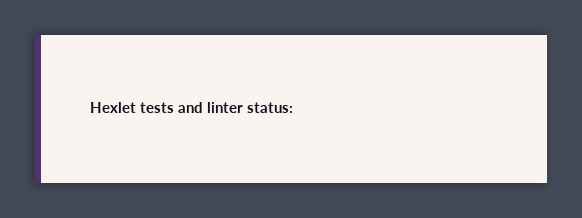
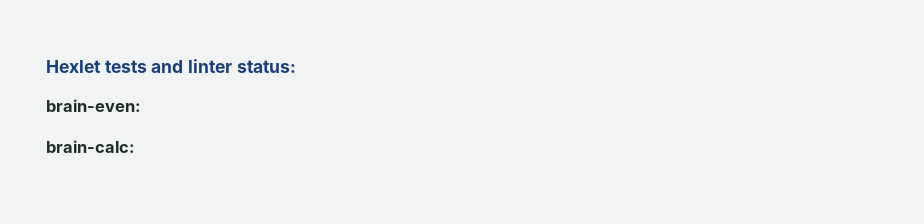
+ brain-even:
+ brain-calc:

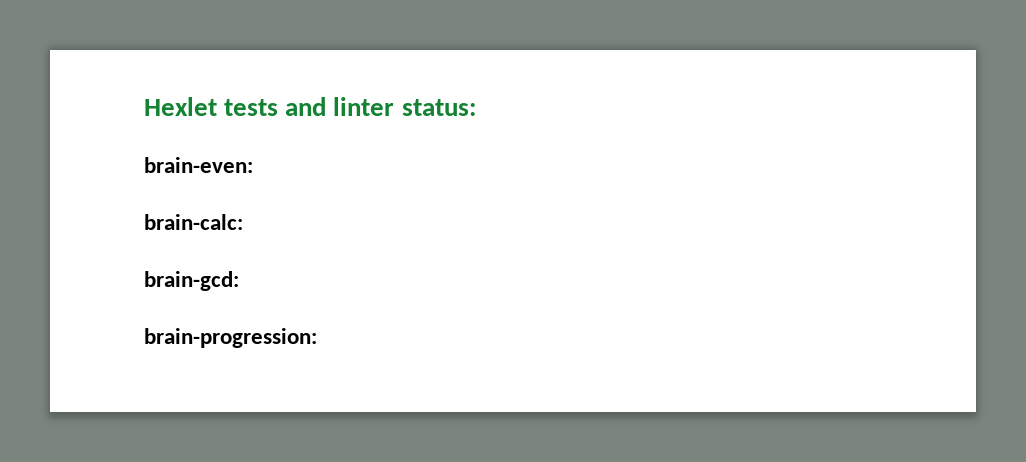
+ brain-gcd:
+ brain-progression:

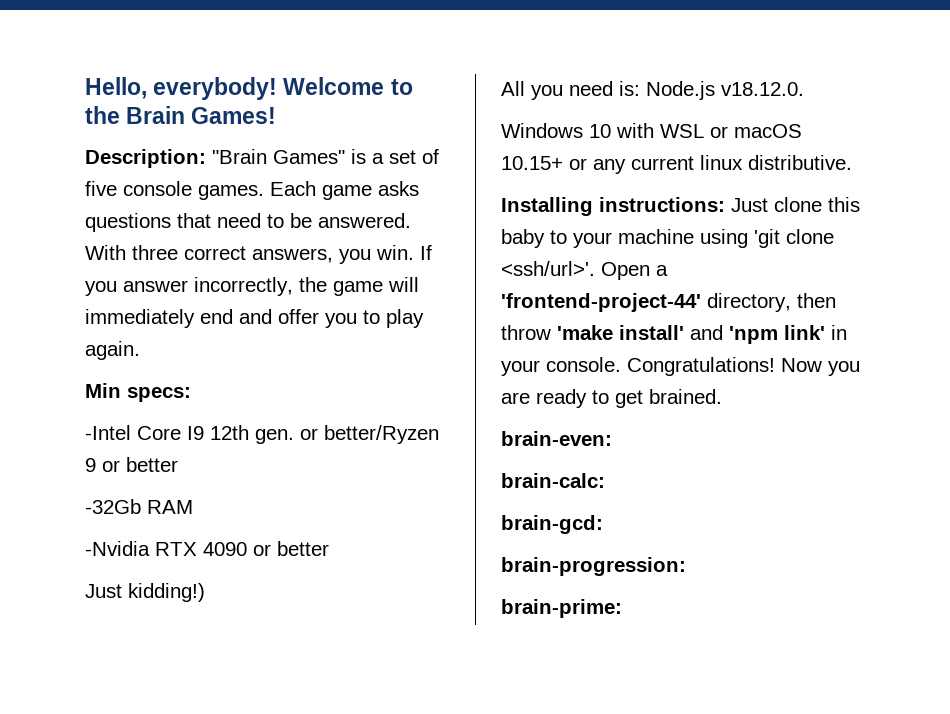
- Hexlet tests and linter status:
+ Hello, everybody! Welcome to the Brain Games!
+ Description: "Brain Games" is a set of five console games. Each game asks questions that need to be answered. With three correct answers, you win. If you answer incorrectly, the game will immediately end and offer you to play again.
+ Min specs:
+ -Intel Core I9 12th gen. or better/Ryzen 9 or better
+ -32Gb RAM
+ -Nvidia RTX 4090 or better
+ Just kidding!)
+ All you need is: Node.js v18.12.0.
+ Windows 10 with WSL or macOS 10.15+ or any current linux distributive.
+ Installing instructions: Just clone this baby to your machine using 'git clone <ssh/url>'. Open a 'frontend-project-44' directory, then throw 'make install' and 'npm link' in your console. Congratulations! Now you are ready to get brained.
+ brain-prime:

